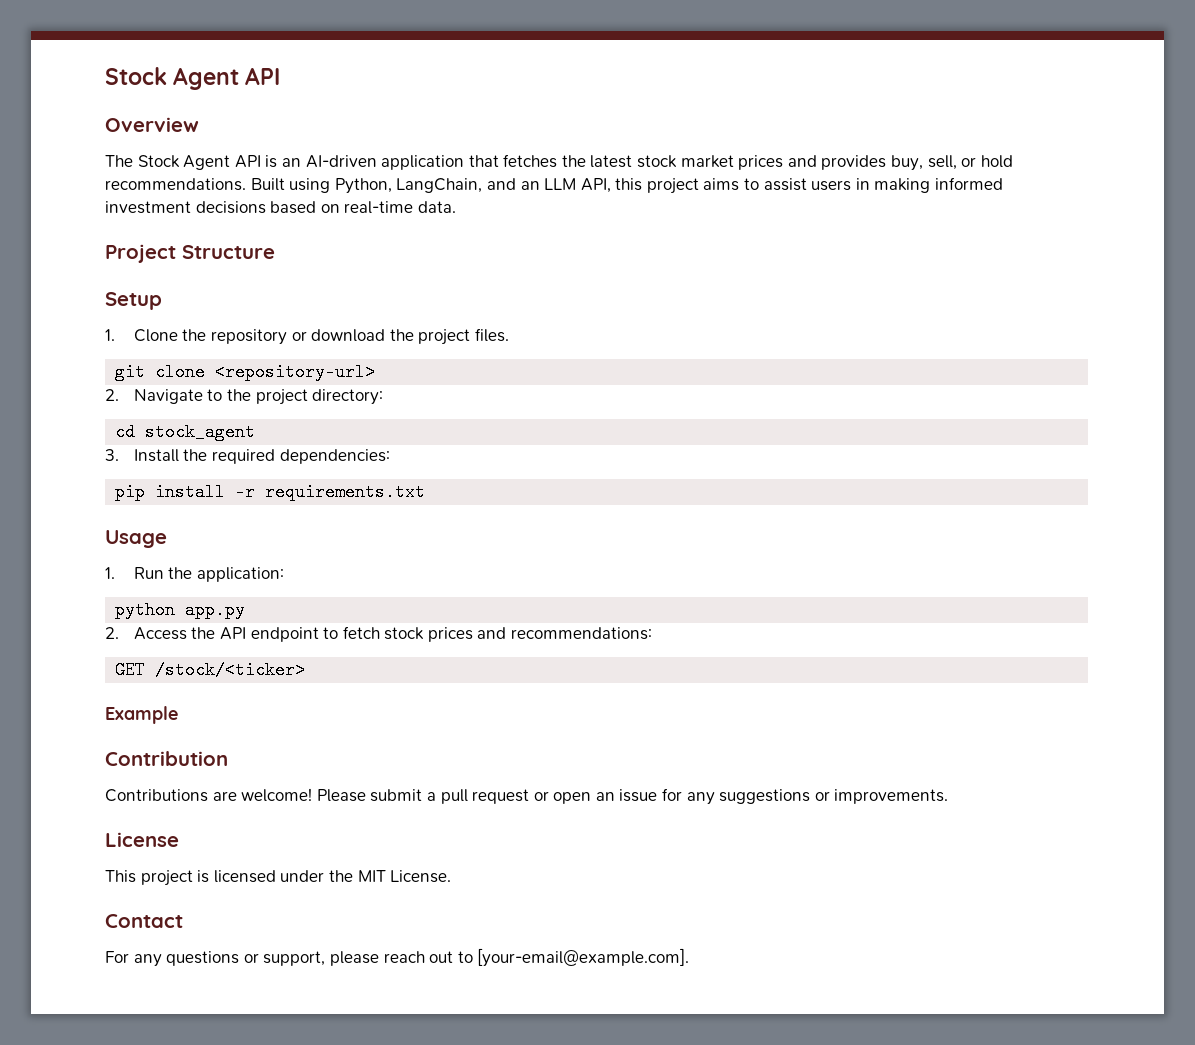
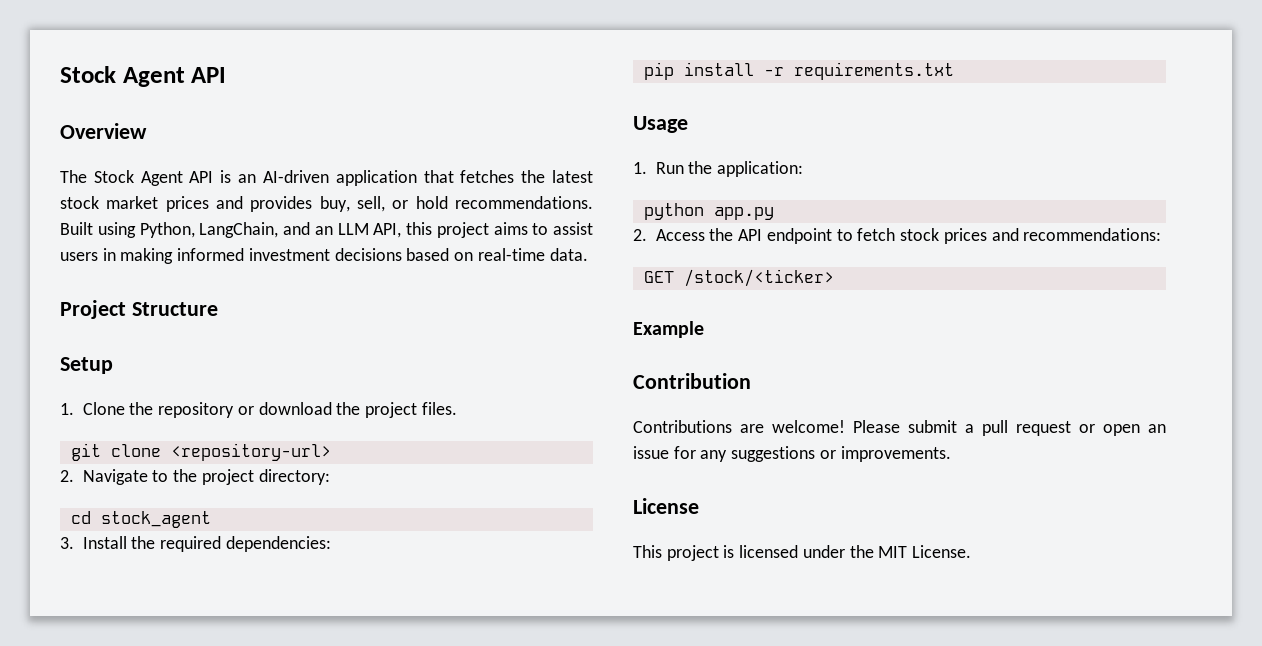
- Contact
- For any questions or support, please reach out to [your-email@example.com].

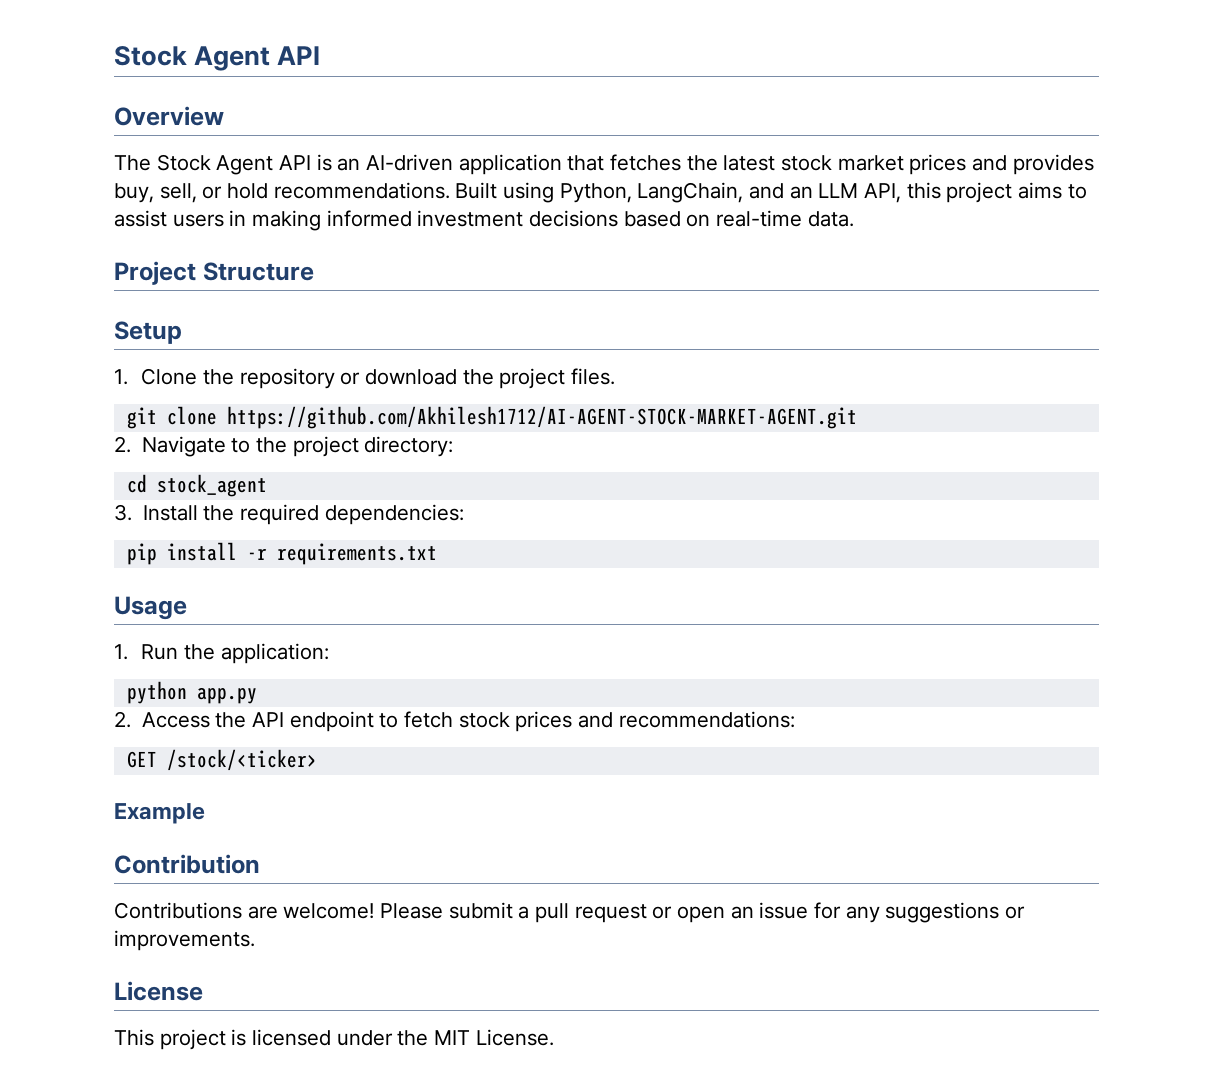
- git clone <repository-url>
+ git clone https://github.com/Akhilesh1712/AI-AGENT-STOCK-MARKET-AGENT.git

